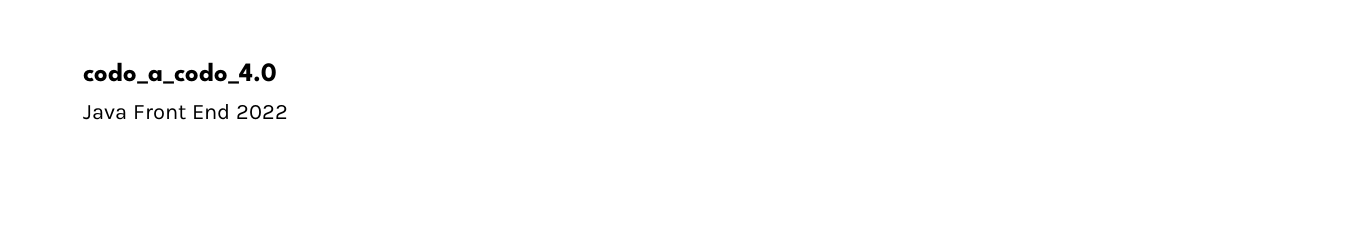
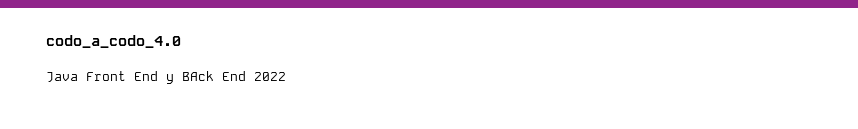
- Java Front End 2022
+ Java Front End y BAck End 2022

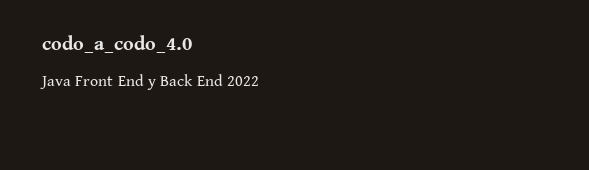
- Java Front End y BAck End 2022
+ Java Front End y Back End 2022

